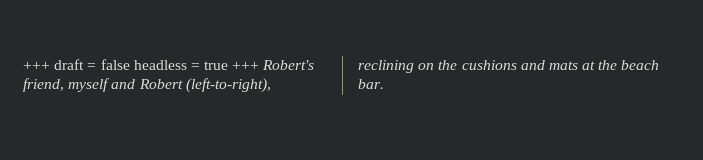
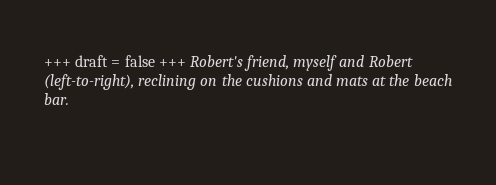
- +++ draft = false headless = true +++ Robert's friend, myself and Robert (left-to-right), reclining on the cushions and mats at the beach bar.
+ +++ draft = false +++ Robert's friend, myself and Robert (left-to-right), reclining on the cushions and mats at the beach bar.

